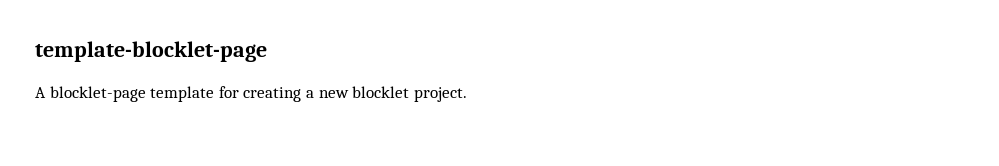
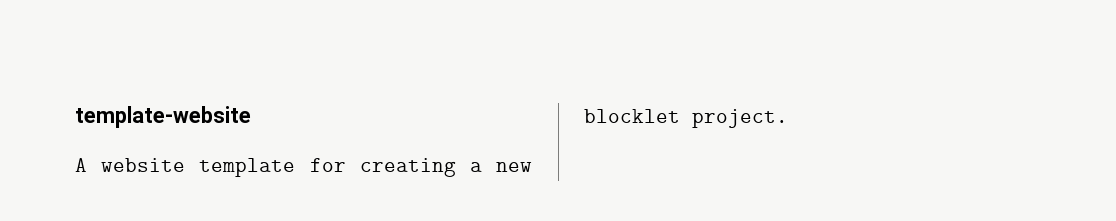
- template-blocklet-page
+ template-website
- A blocklet-page template for creating a new blocklet project.
+ A website template for creating a new blocklet project.

